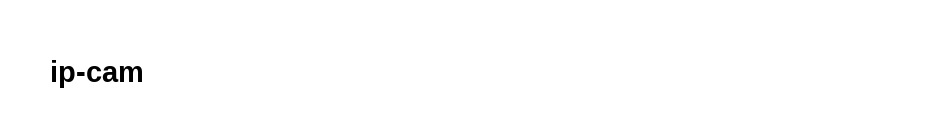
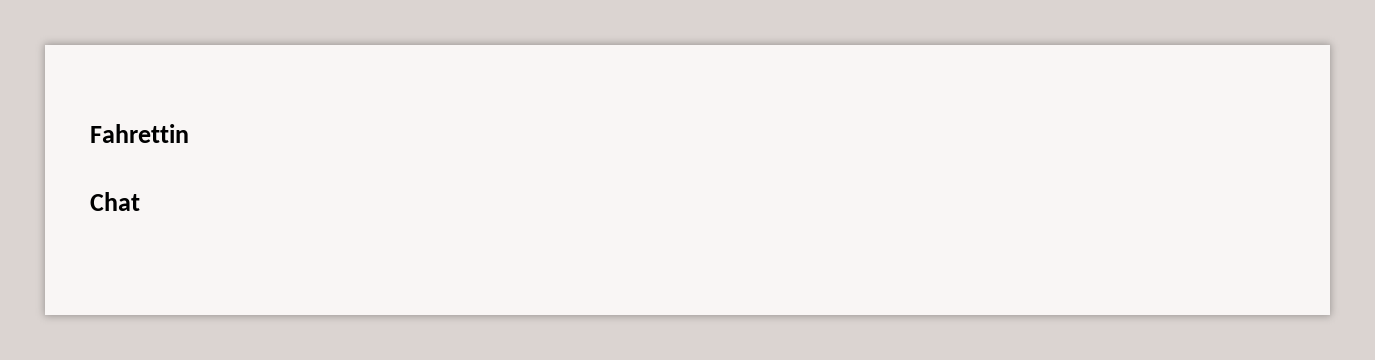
- ip-cam
+ Fahrettin
+ Chat

